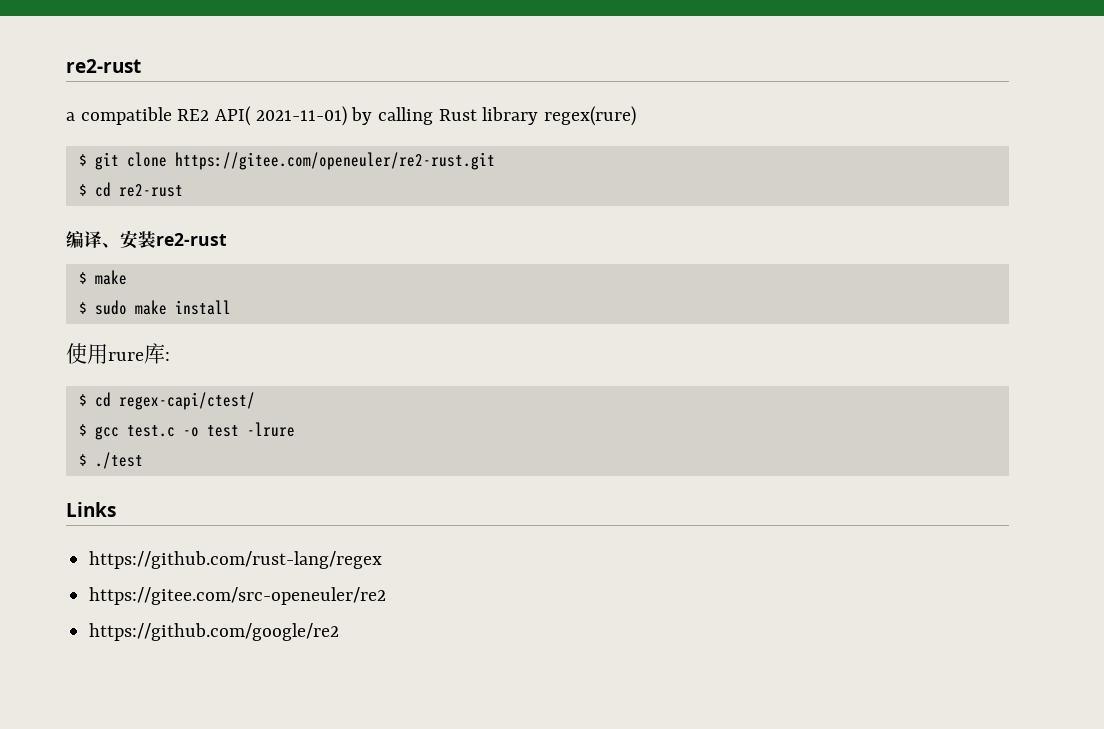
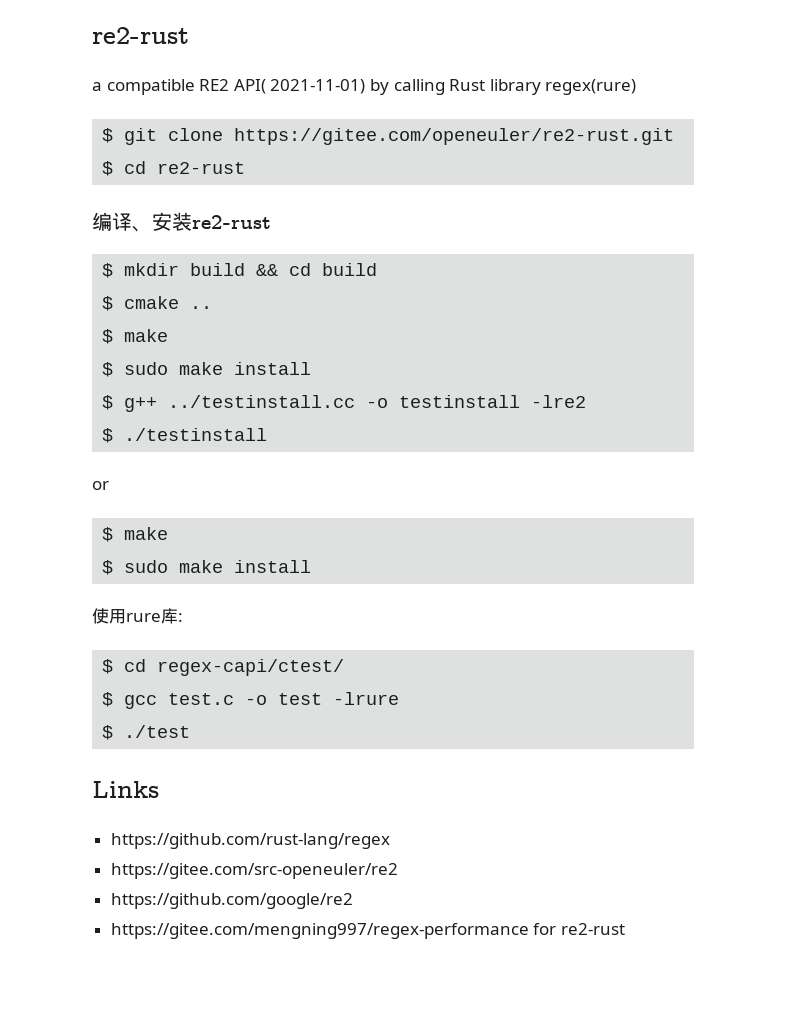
+ $ mkdir build && cd build
+ $ cmake ..
+ $ make
+ $ sudo make install
+ $ g++ ../testinstall.cc -o testinstall -lre2
+ $ ./testinstall
+ or
+ https://gitee.com/mengning997/regex-performance for re2-rust

